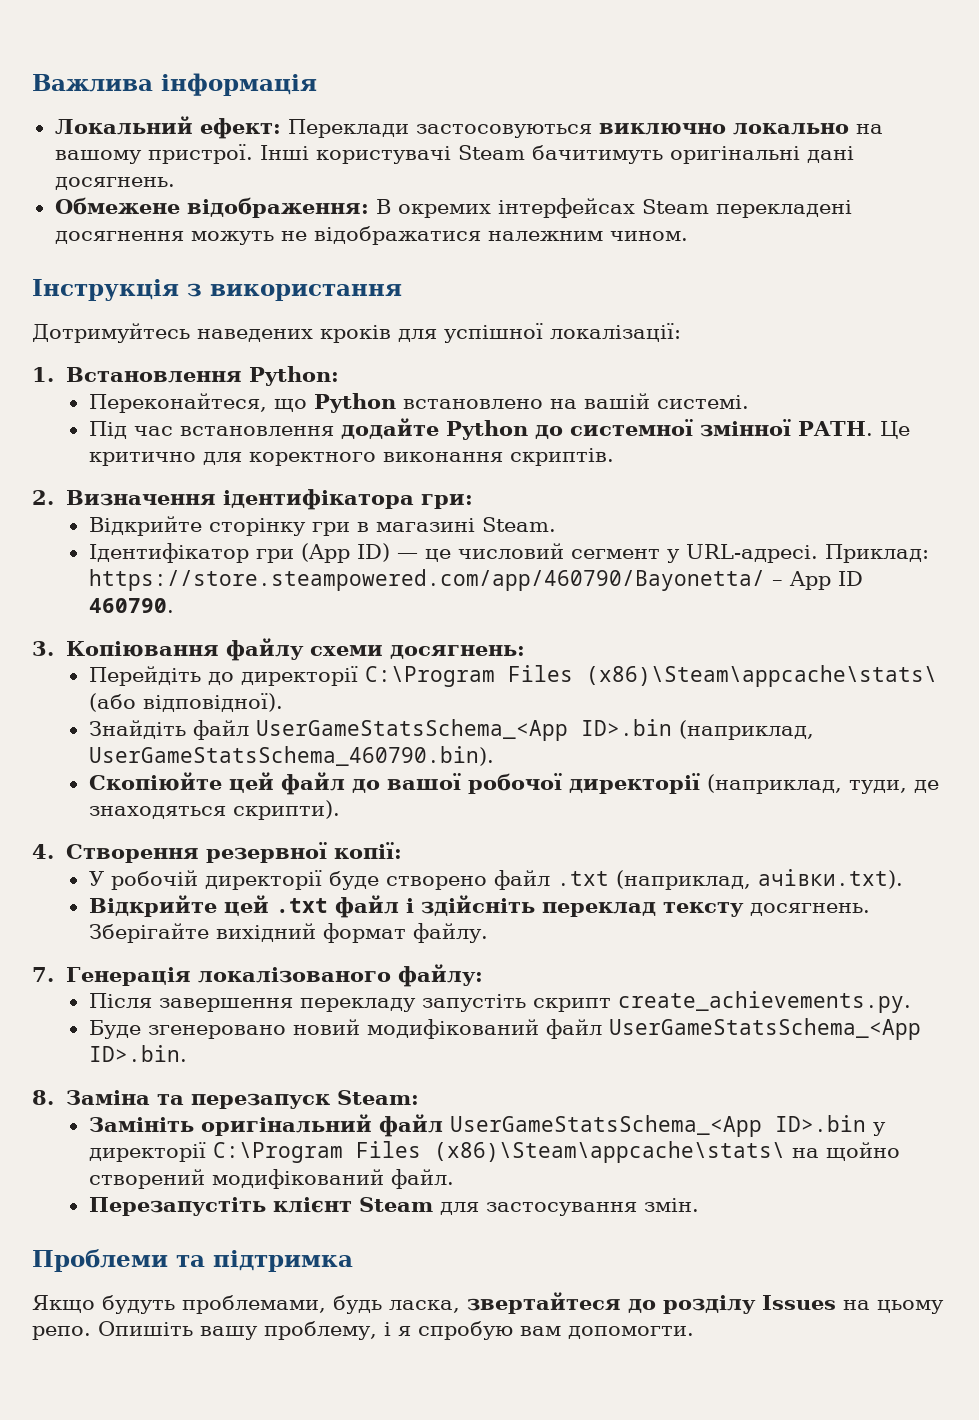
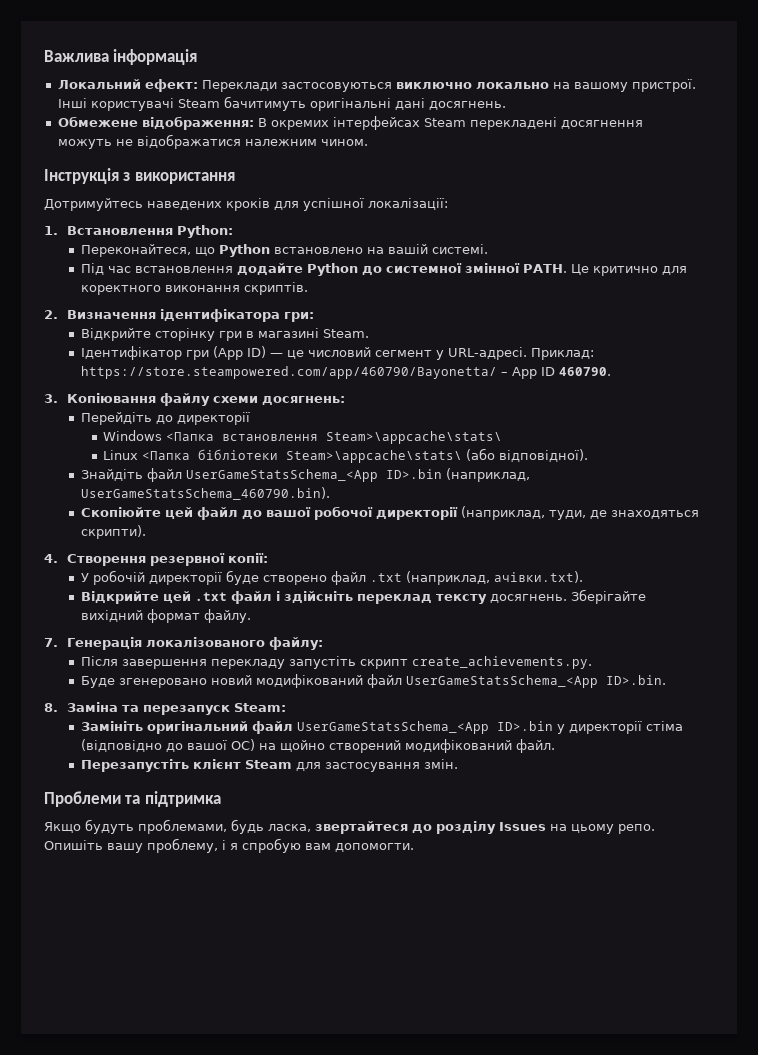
- Перейдіть до директорії C:\Program Files (x86)\Steam\appcache\stats\ (або відповідної).
+ Перейдіть до директорії
+ Windows <Папка встановлення Steam>\appcache\stats\
+ Linux <Папка бібліотеки Steam>\appcache\stats\ (або відповідної).
- Замініть оригінальний файл UserGameStatsSchema_<App ID>.bin у директорії C:\Program Files (x86)\Steam\appcache\stats\ на щойно створений модифікований файл.
+ Замініть оригінальний файл UserGameStatsSchema_<App ID>.bin у директорії стіма (відповідно до вашої ОС) на щойно створений модифікований файл.

